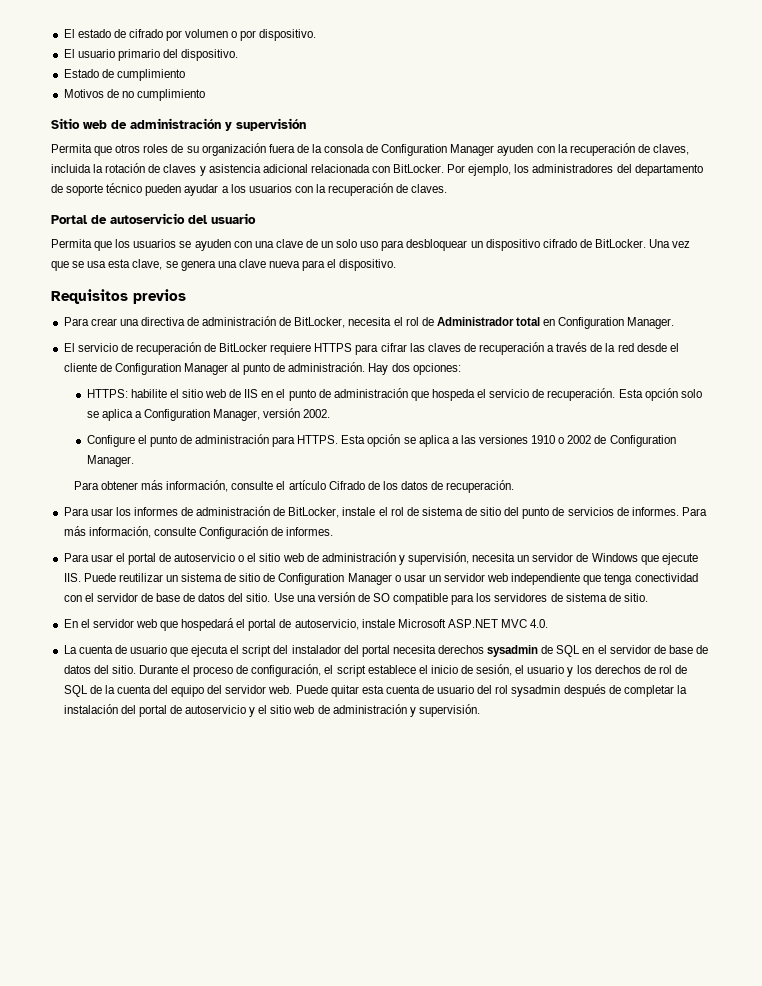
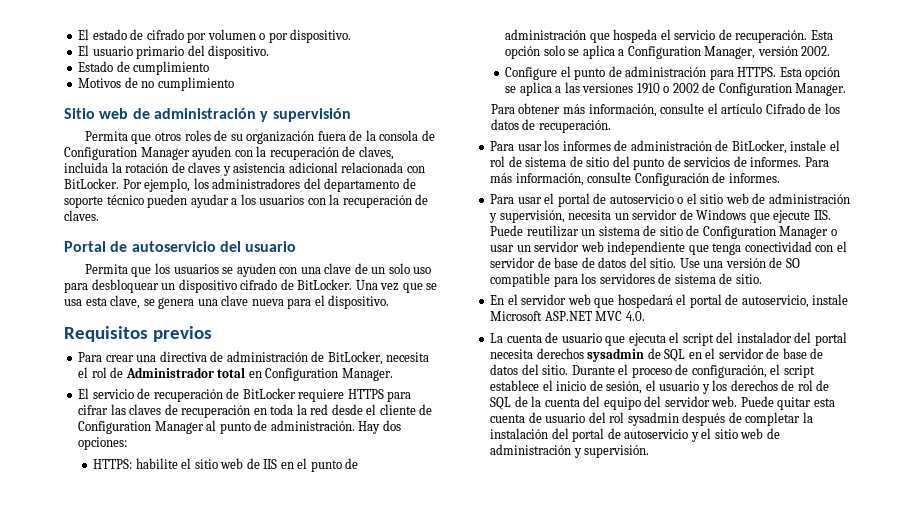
- El servicio de recuperación de BitLocker requiere HTTPS para cifrar las claves de recuperación a través de la red desde el cliente de Configuration Manager al punto de administración.
+ El servicio de recuperación de BitLocker requiere HTTPS para cifrar las claves de recuperación en toda la red desde el cliente de Configuration Manager al punto de administración.

